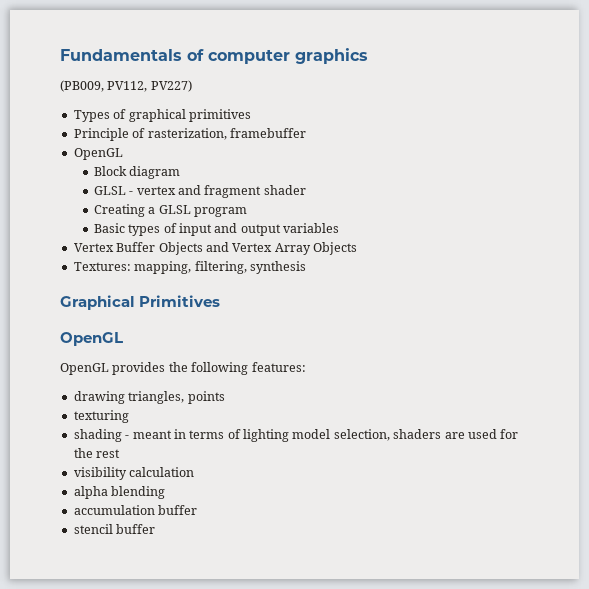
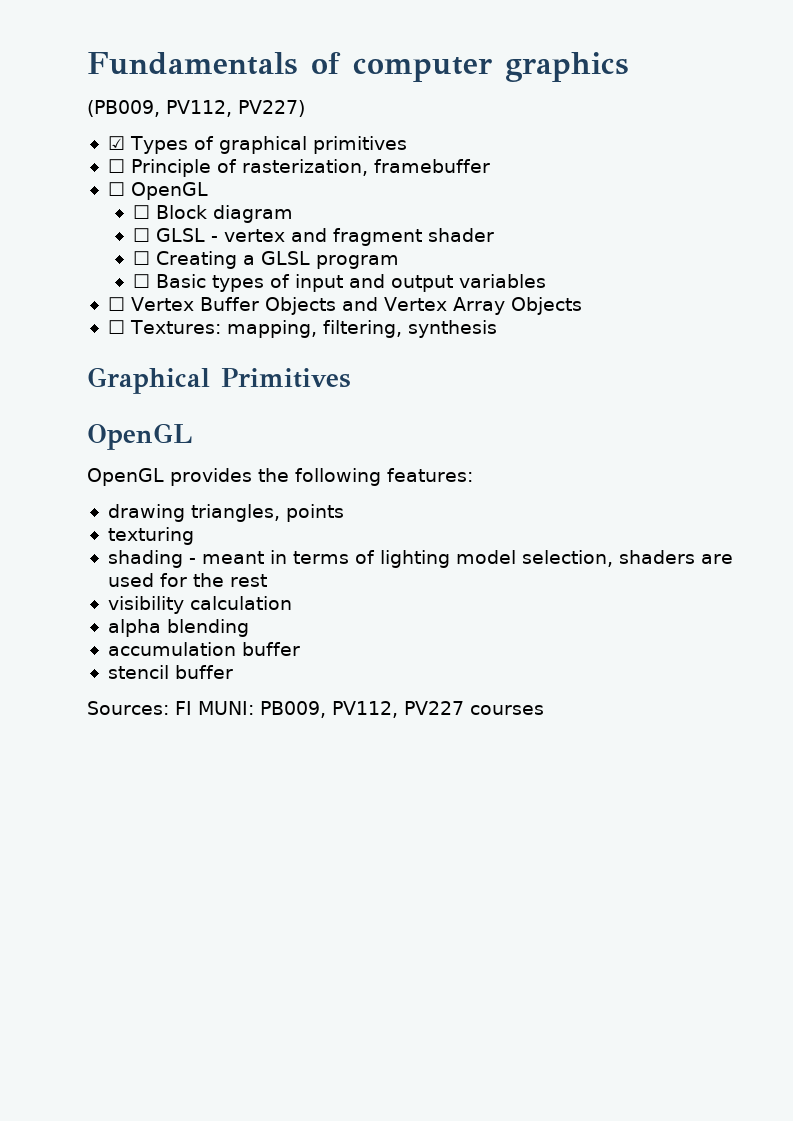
- Types of graphical primitives
+ ☑ Types of graphical primitives
- Principle of rasterization, framebuffer
- OpenGL
- Block diagram
+ ☐ Principle of rasterization, framebuffer
+ ☐ OpenGL
+ ☐ Block diagram
- GLSL - vertex and fragment shader
+ ☐ GLSL - vertex and fragment shader
- Creating a GLSL program
+ ☐ Creating a GLSL program
- Basic types of input and output variables
+ ☐ Basic types of input and output variables
- Vertex Buffer Objects and Vertex Array Objects
+ ☐ Vertex Buffer Objects and Vertex Array Objects
- Textures: mapping, filtering, synthesis
+ ☐ Textures: mapping, filtering, synthesis
+ Sources: FI MUNI: PB009, PV112, PV227 courses

